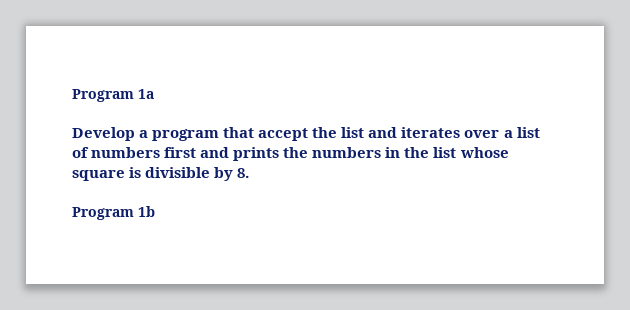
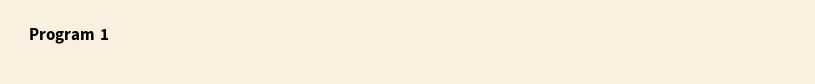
- Program 1a
- Develop a program that accept the list and iterates over a list of numbers first and prints the numbers in the list whose square is divisible by 8.
- Program 1b
+ Program 1

